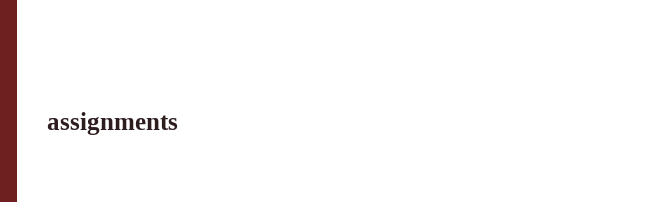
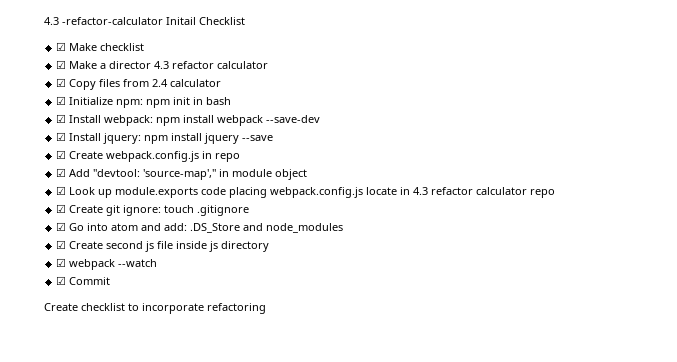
- assignments
+ 4.3 -refactor-calculator Initail Checklist
+ ☑ Make checklist
+ ☑ Make a director 4.3 refactor calculator
+ ☑ Copy files from 2.4 calculator
+ ☑ Initialize npm: npm init in bash
+ ☑ Install webpack: npm install webpack --save-dev
+ ☑ Install jquery: npm install jquery --save
+ ☑ Create webpack.config.js in repo
+ ☑ Add "devtool: 'source-map'," in module object
+ ☑ Look up module.exports code placing webpack.config.js locate in 4.3 refactor calculator repo
+ ☑ Create git ignore: touch .gitignore
+ ☑ Go into atom and add: .DS_Store and node_modules
+ ☑ Create second js file inside js directory
+ ☑ webpack --watch
+ ☑ Commit
+ Create checklist to incorporate refactoring

